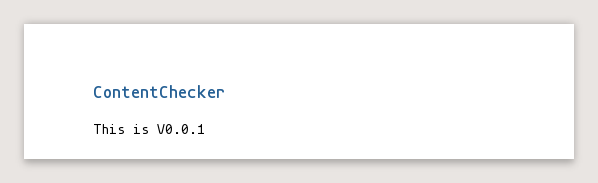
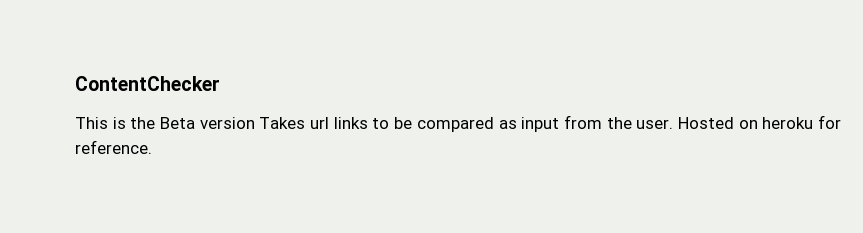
- This is V0.0.1
+ This is the Beta version Takes url links to be compared as input from the user. Hosted on heroku for reference.

